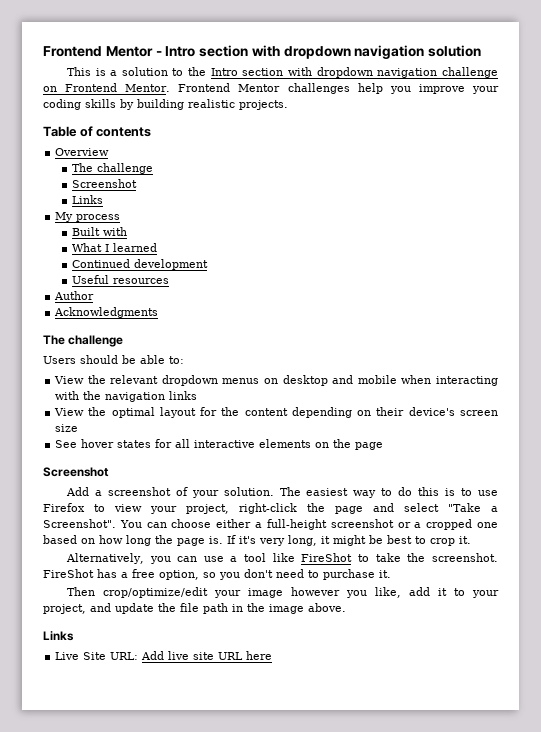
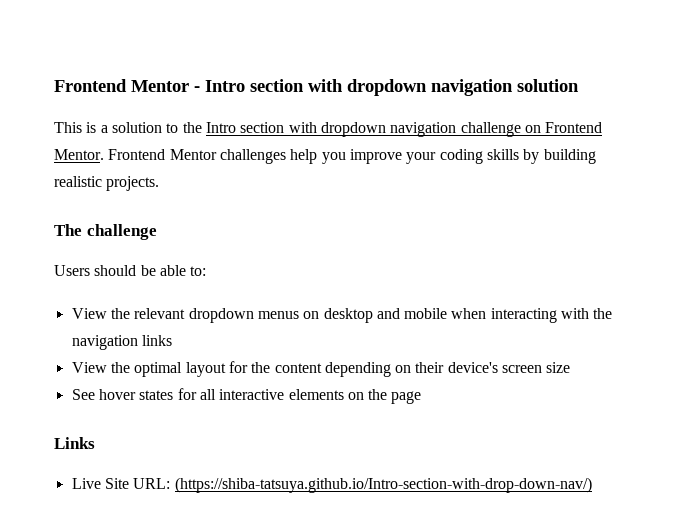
- Table of contents
- Overview
- The challenge
- Screenshot
- Links
- My process
- Built with
- What I learned
- Continued development
- Useful resources
- Author
- Acknowledgments
  See hover states for all interactive elements on the page
- Screenshot
- Add a screenshot of your solution. The easiest way to do this is to use Firefox to view your project, right-click the page and select "Take a Screenshot". You can choose either a full-height screenshot or a cropped one based on how long the page is. If it's very long, it might be best to crop it.
- Alternatively, you can use a tool like FireShot to take the screenshot. FireShot has a free option, so you don't need to purchase it.
- Then crop/optimize/edit your image however you like, add it to your project, and update the file path in the image above.
- Live Site URL: Add live site URL here
+ Live Site URL: (https://shiba-tatsuya.github.io/Intro-section-with-drop-down-nav/)

